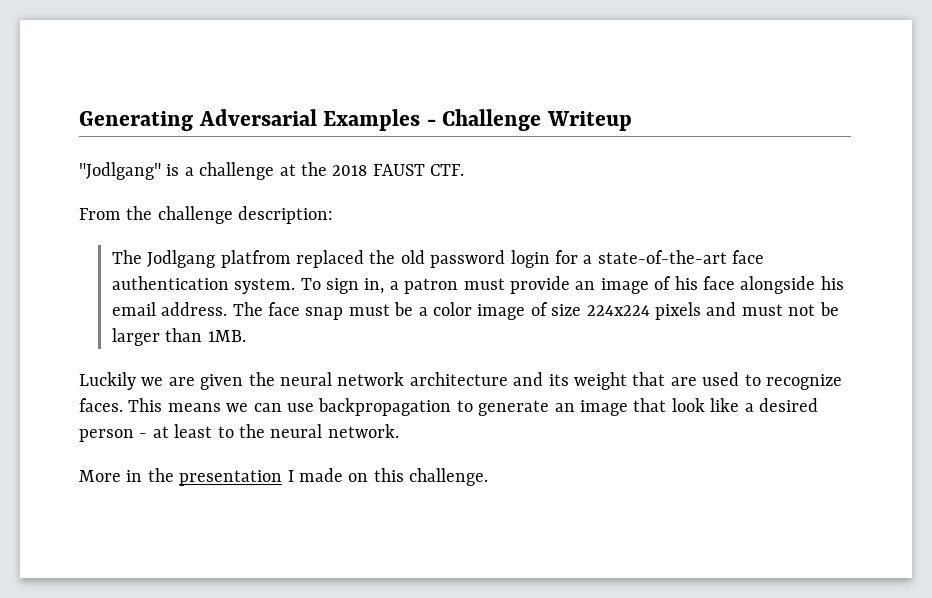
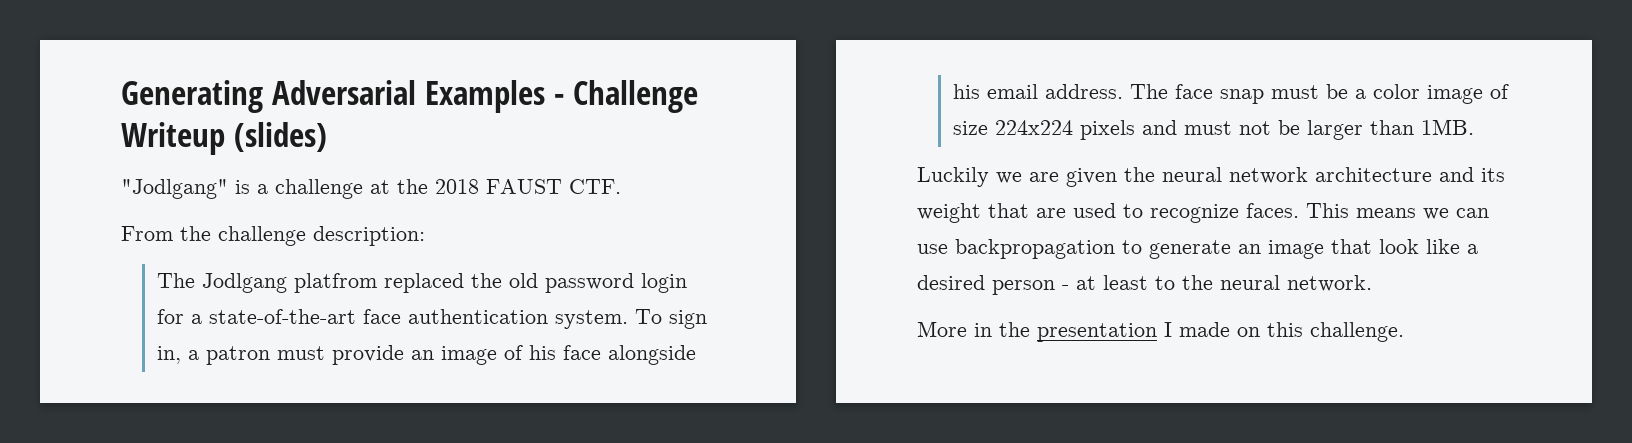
- Generating Adversarial Examples - Challenge Writeup
+ Generating Adversarial Examples - Challenge Writeup (slides)

